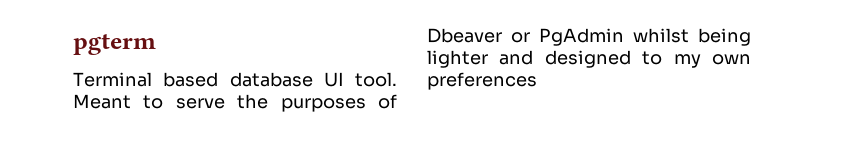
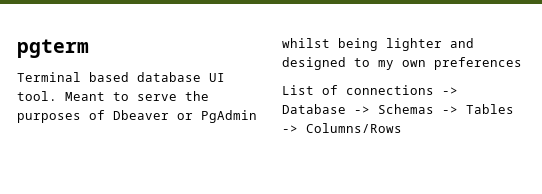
+ List of connections -> Database -> Schemas -> Tables -> Columns/Rows

